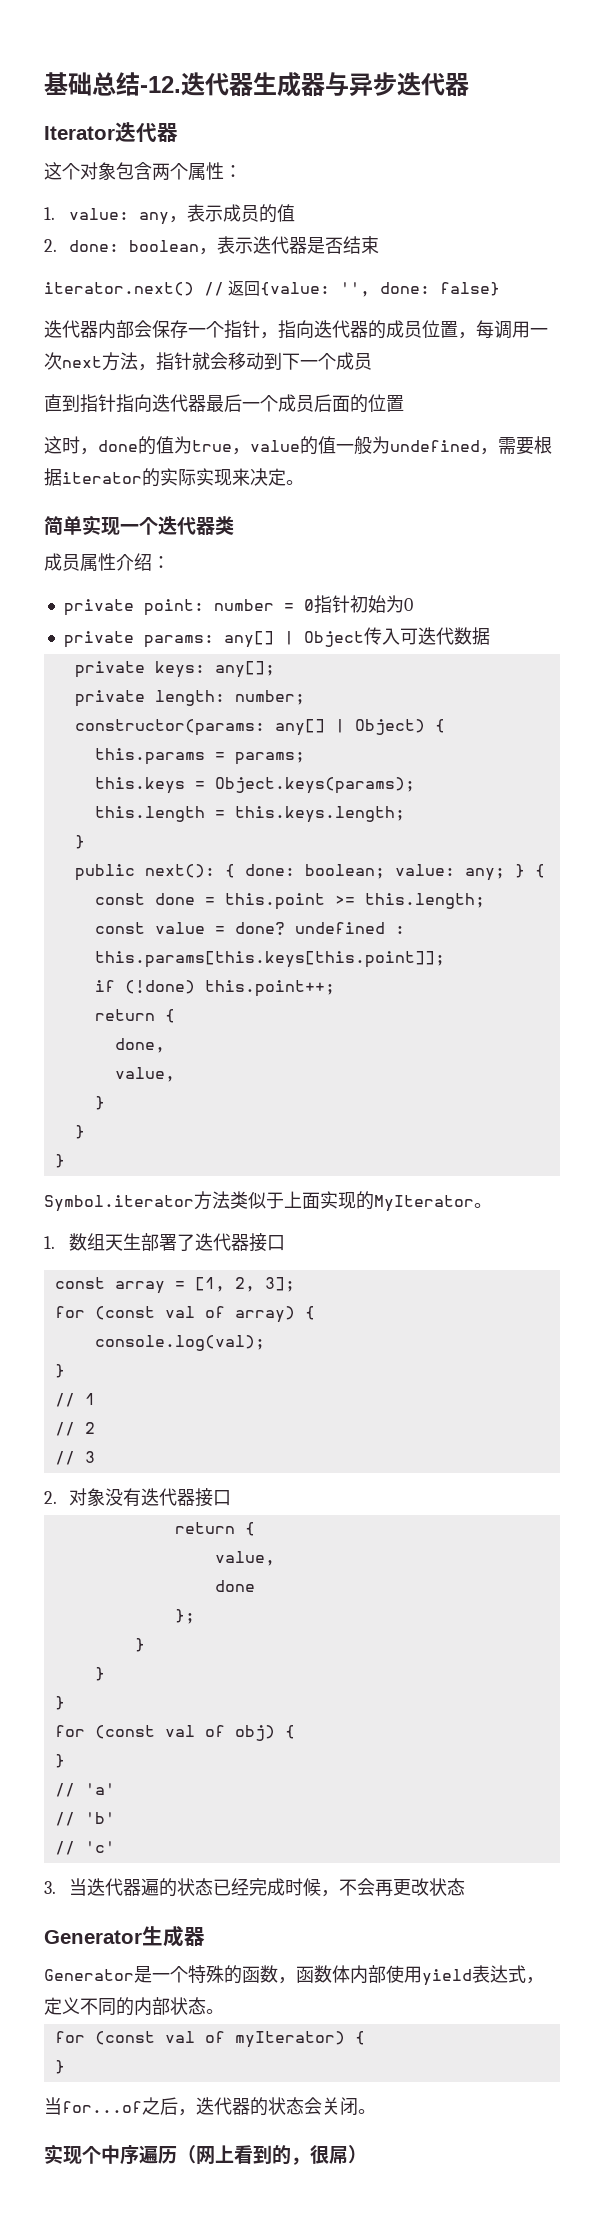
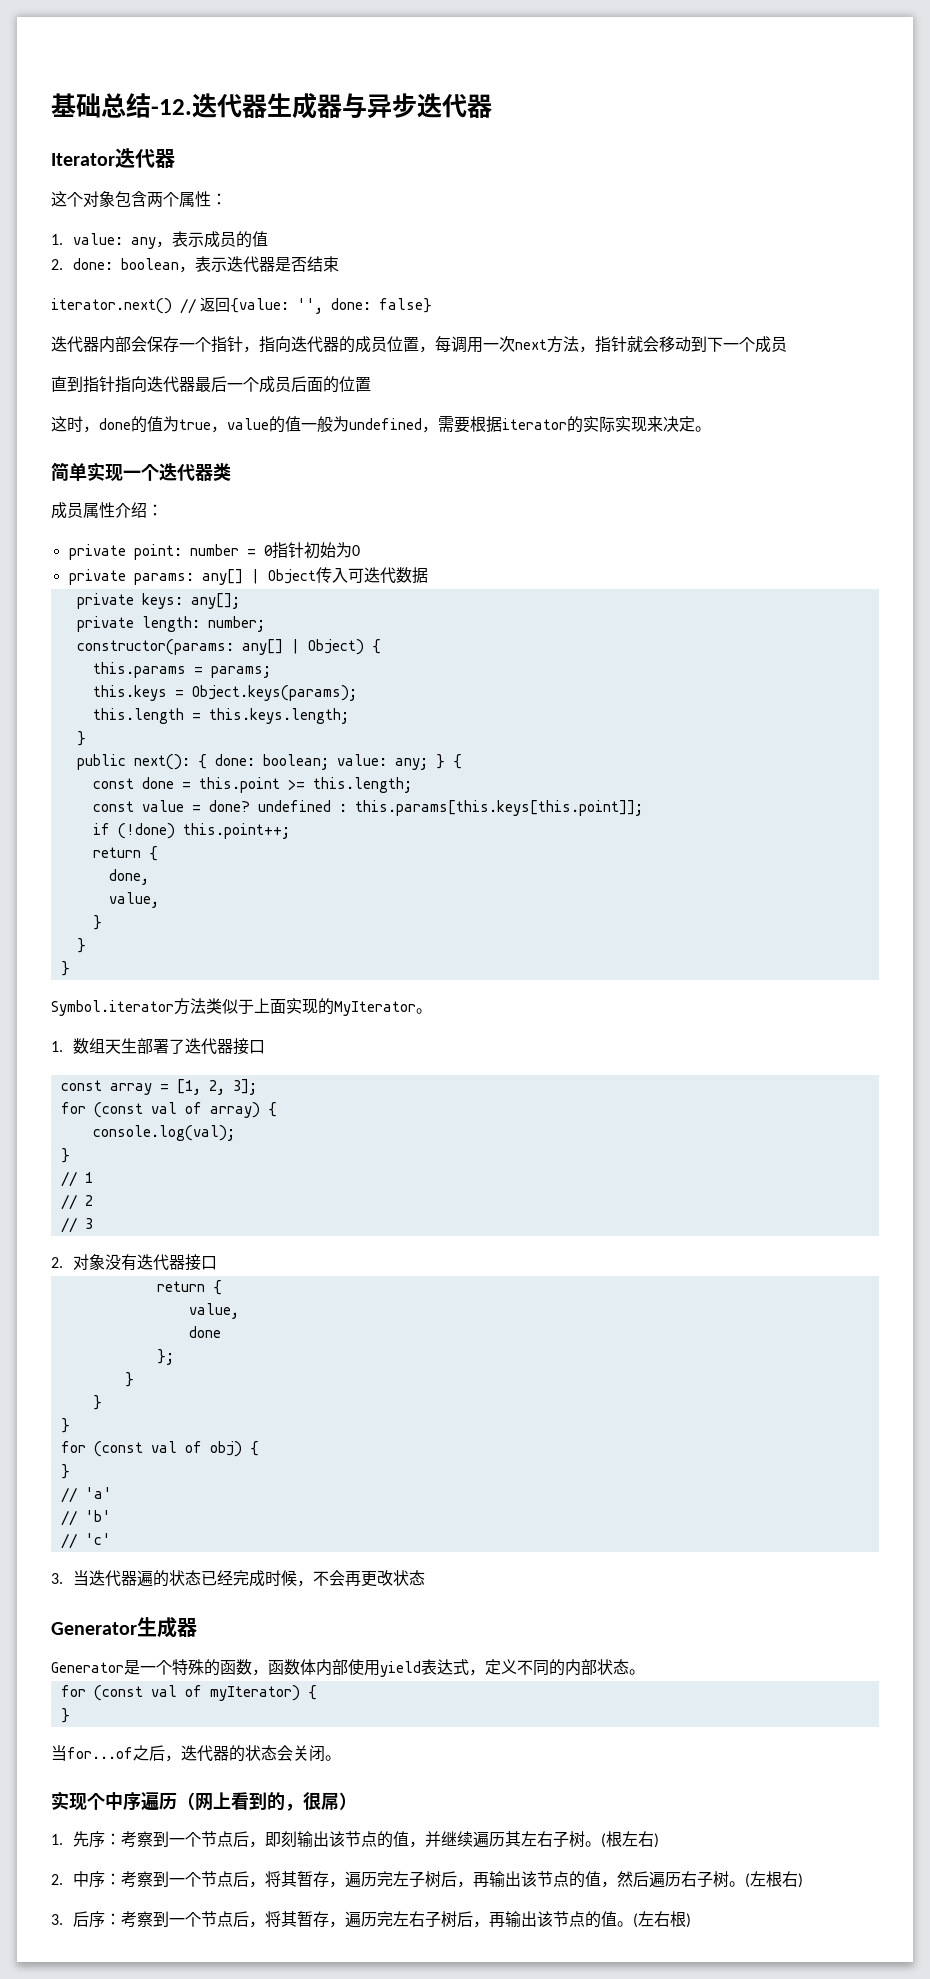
+ 1.先序：考察到一个节点后，即刻输出该节点的值，并继续遍历其左右子树。(根左右)
+ 2.中序：考察到一个节点后，将其暂存，遍历完左子树后，再输出该节点的值，然后遍历右子树。(左根右)
+ 3.后序：考察到一个节点后，将其暂存，遍历完左右子树后，再输出该节点的值。(左右根)

